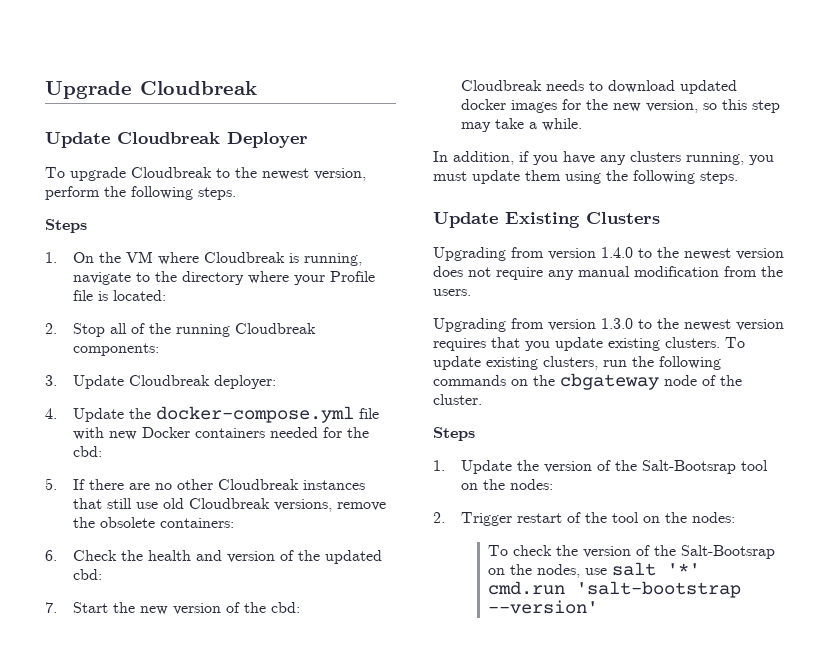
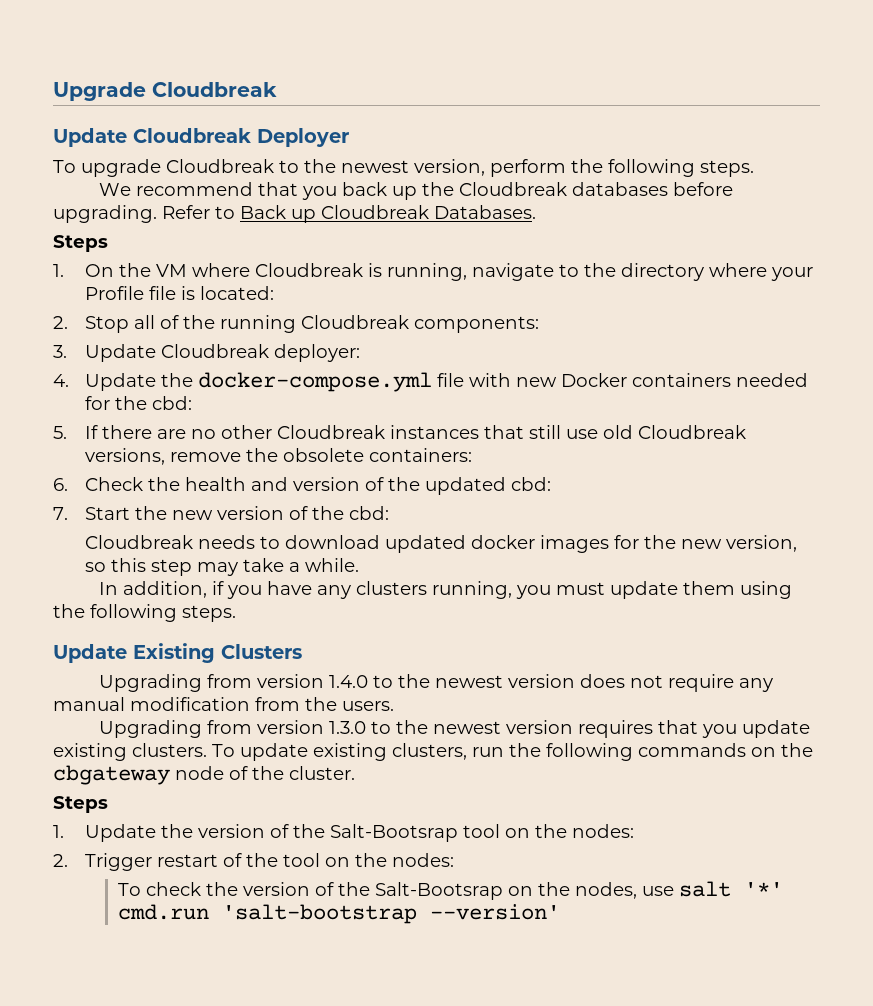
+ We recommend that you back up the Cloudbreak databases before upgrading. Refer to Back up Cloudbreak Databases.

